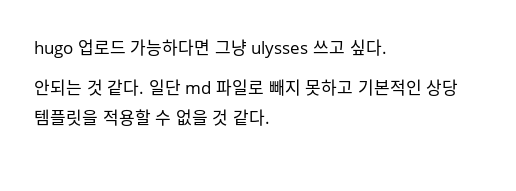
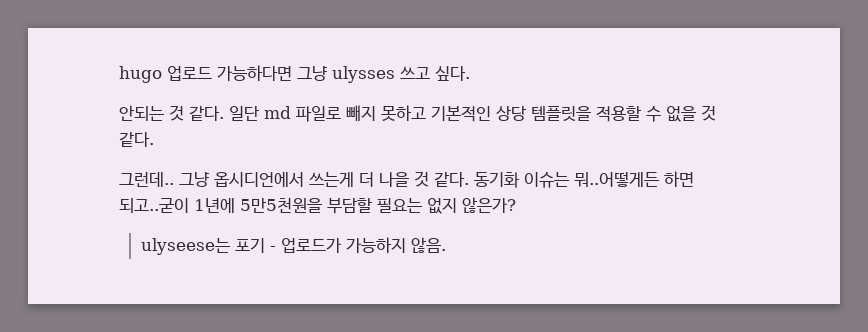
+ 그런데.. 그냥 옵시디언에서 쓰는게 더 나을 것 같다. 동기화 이슈는 뭐..어떻게든 하면 되고..굳이 1년에 5만5천원을 부담할 필요는 없지 않은가?
+ ulyseese는 포기 - 업로드가 가능하지 않음.

